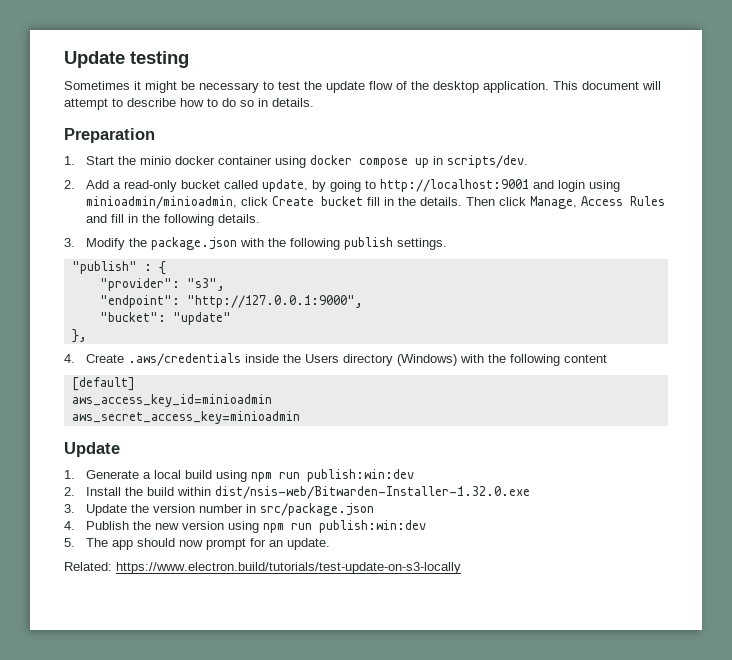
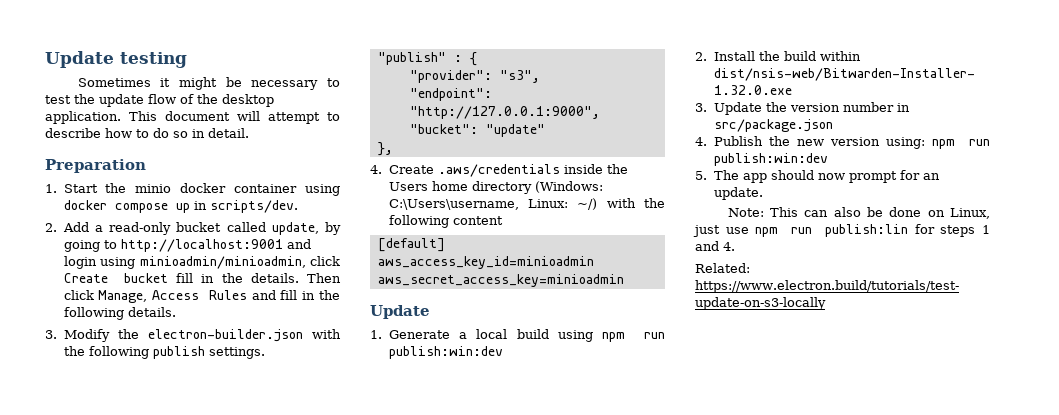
- This document will attempt to describe how to do so in details.
+ This document will attempt to describe how to do so in detail.
- 3. Modify the package.json with the following publish settings.
+ 3. Modify the electron-builder.json with the following publish settings.
- 4. Create .aws/credentials inside the Users directory (Windows) with the following content
+ 4. Create .aws/credentials inside the Users home directory (Windows: C:\Users\username, Linux: ~/) with the following content
- 4. Publish the new version using npm run publish:win:dev
+ 4. Publish the new version using: npm run publish:win:dev
+ Note: This can also be done on Linux, just use npm run publish:lin for steps 1 and 4.

